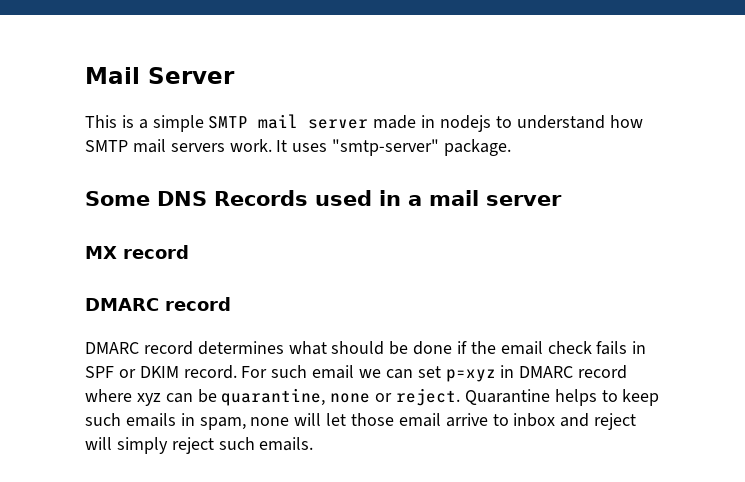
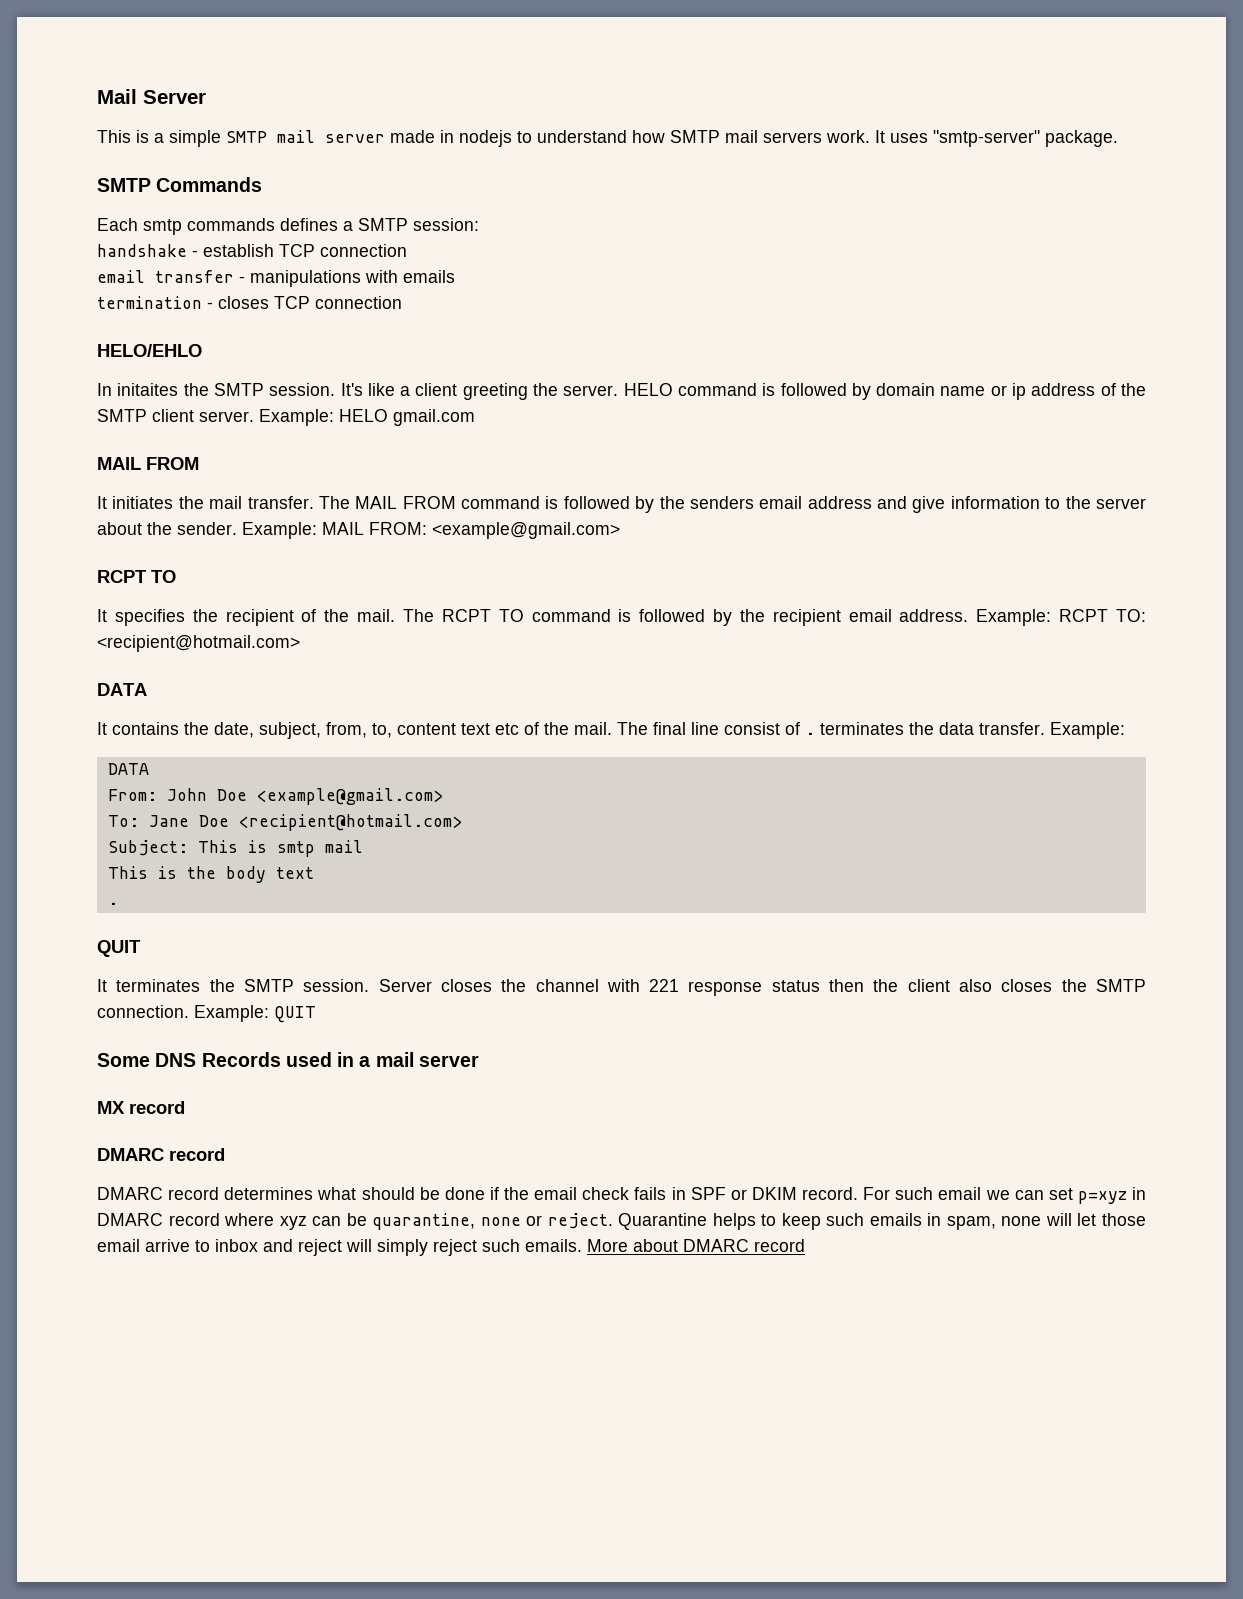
+ SMTP Commands
+ Each smtp commands defines a SMTP session:
+ handshake - establish TCP connection
+ email transfer - manipulations with emails
+ termination - closes TCP connection
+ HELO/EHLO
+ In initaites the SMTP session. It's like a client greeting the server. HELO command is followed by domain name or ip address of the SMTP client server. Example: HELO gmail.com
+ MAIL FROM
+ It initiates the mail transfer. The MAIL FROM command is followed by the senders email address and give information to the server about the sender. Example: MAIL FROM: <example@gmail.com>
+ RCPT TO
+ It specifies the recipient of the mail. The RCPT TO command is followed by the recipient email address. Example: RCPT TO: <recipient@hotmail.com>
+ DATA
+ It contains the date, subject, from, to, content text etc of the mail. The final line consist of . terminates the data transfer. Example:
+ DATA
+ From: John Doe <example@gmail.com>
+ To: Jane Doe <recipient@hotmail.com>
+ Subject: This is smtp mail
+ This is the body text
+ .
+ QUIT
+ It terminates the SMTP session. Server closes the channel with 221 response status then the client also closes the SMTP connection. Example: QUIT
+ More about DMARC record

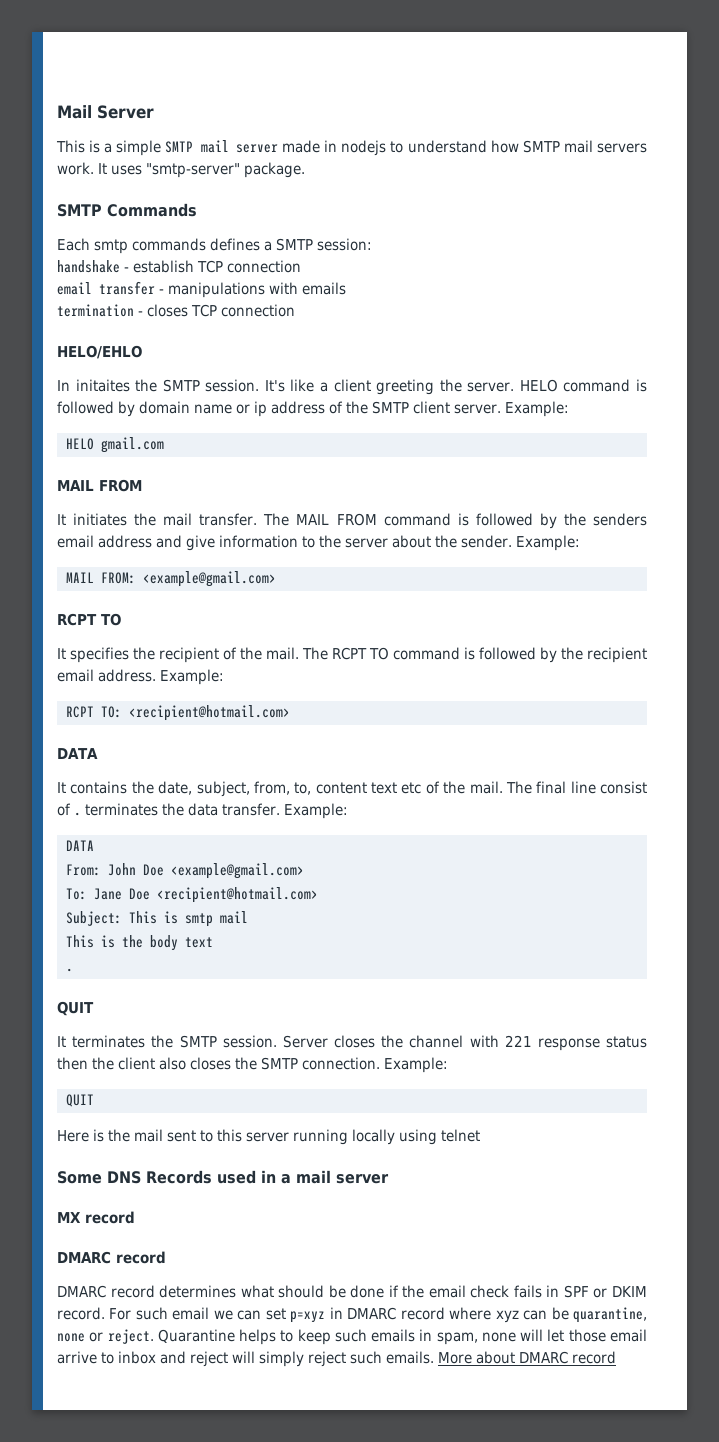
- HELO command is followed by domain name or ip address of the SMTP client server. Example: HELO gmail.com
+ HELO command is followed by domain name or ip address of the SMTP client server. Example:
+ HELO gmail.com
- The MAIL FROM command is followed by the senders email address and give information to the server about the sender. Example: MAIL FROM: <example@gmail.com>
+ The MAIL FROM command is followed by the senders email address and give information to the server about the sender. Example:
+ MAIL FROM: <example@gmail.com>
- The RCPT TO command is followed by the recipient email address. Example: RCPT TO: <recipient@hotmail.com>
+ The RCPT TO command is followed by the recipient email address. Example:
+ RCPT TO: <recipient@hotmail.com>
- Server closes the channel with 221 response status then the client also closes the SMTP connection. Example: QUIT
+ Server closes the channel with 221 response status then the client also closes the SMTP connection. Example:
+ QUIT
+ Here is the mail sent to this server running locally using telnet

